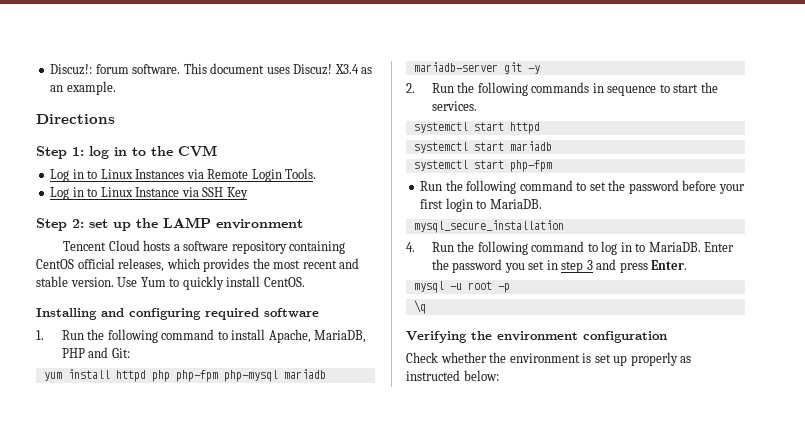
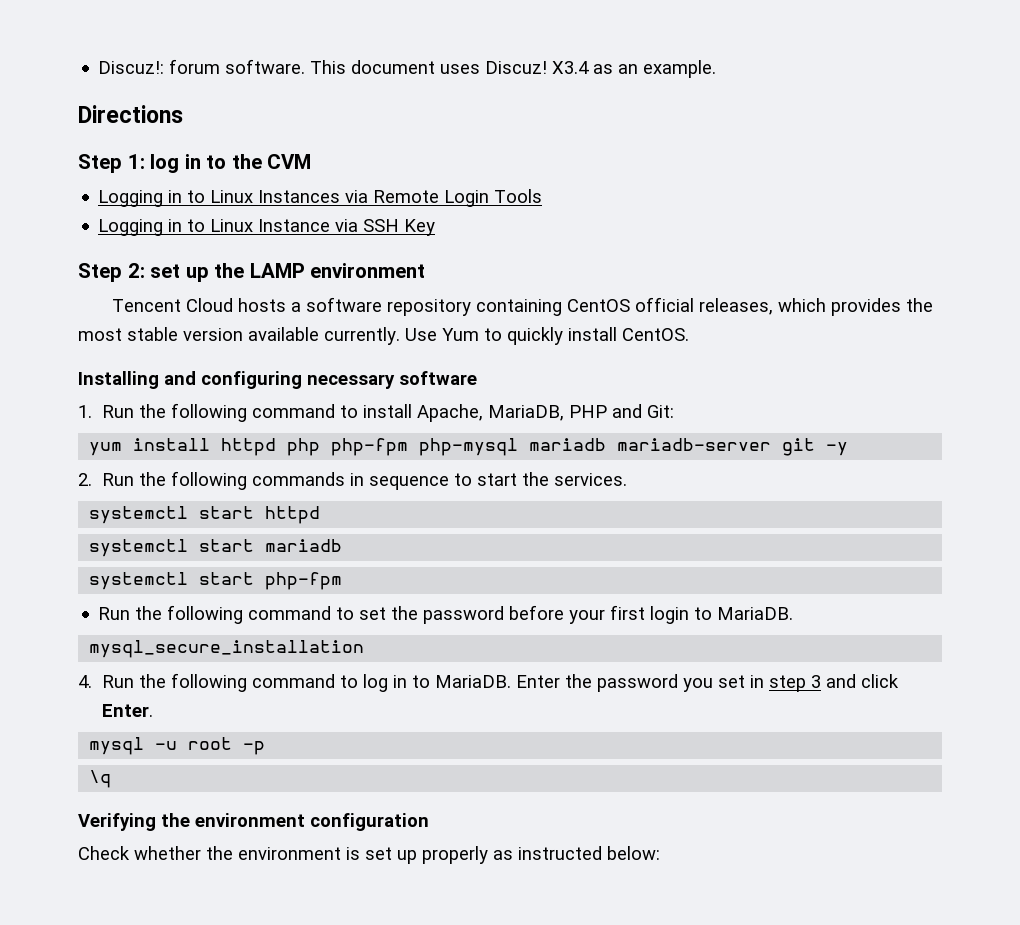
- Log in to Linux Instances via Remote Login Tools.
- Log in to Linux Instance via SSH Key
+ Logging in to Linux Instances via Remote Login Tools
+ Logging in to Linux Instance via SSH Key
- Tencent Cloud hosts a software repository containing CentOS official releases, which provides the most recent and stable version.
+ Tencent Cloud hosts a software repository containing CentOS official releases, which provides the most stable version available currently.
- Installing and configuring required software
+ Installing and configuring necessary software
- Enter the password you set in step 3 and press Enter.
+ Enter the password you set in step 3 and click Enter.

